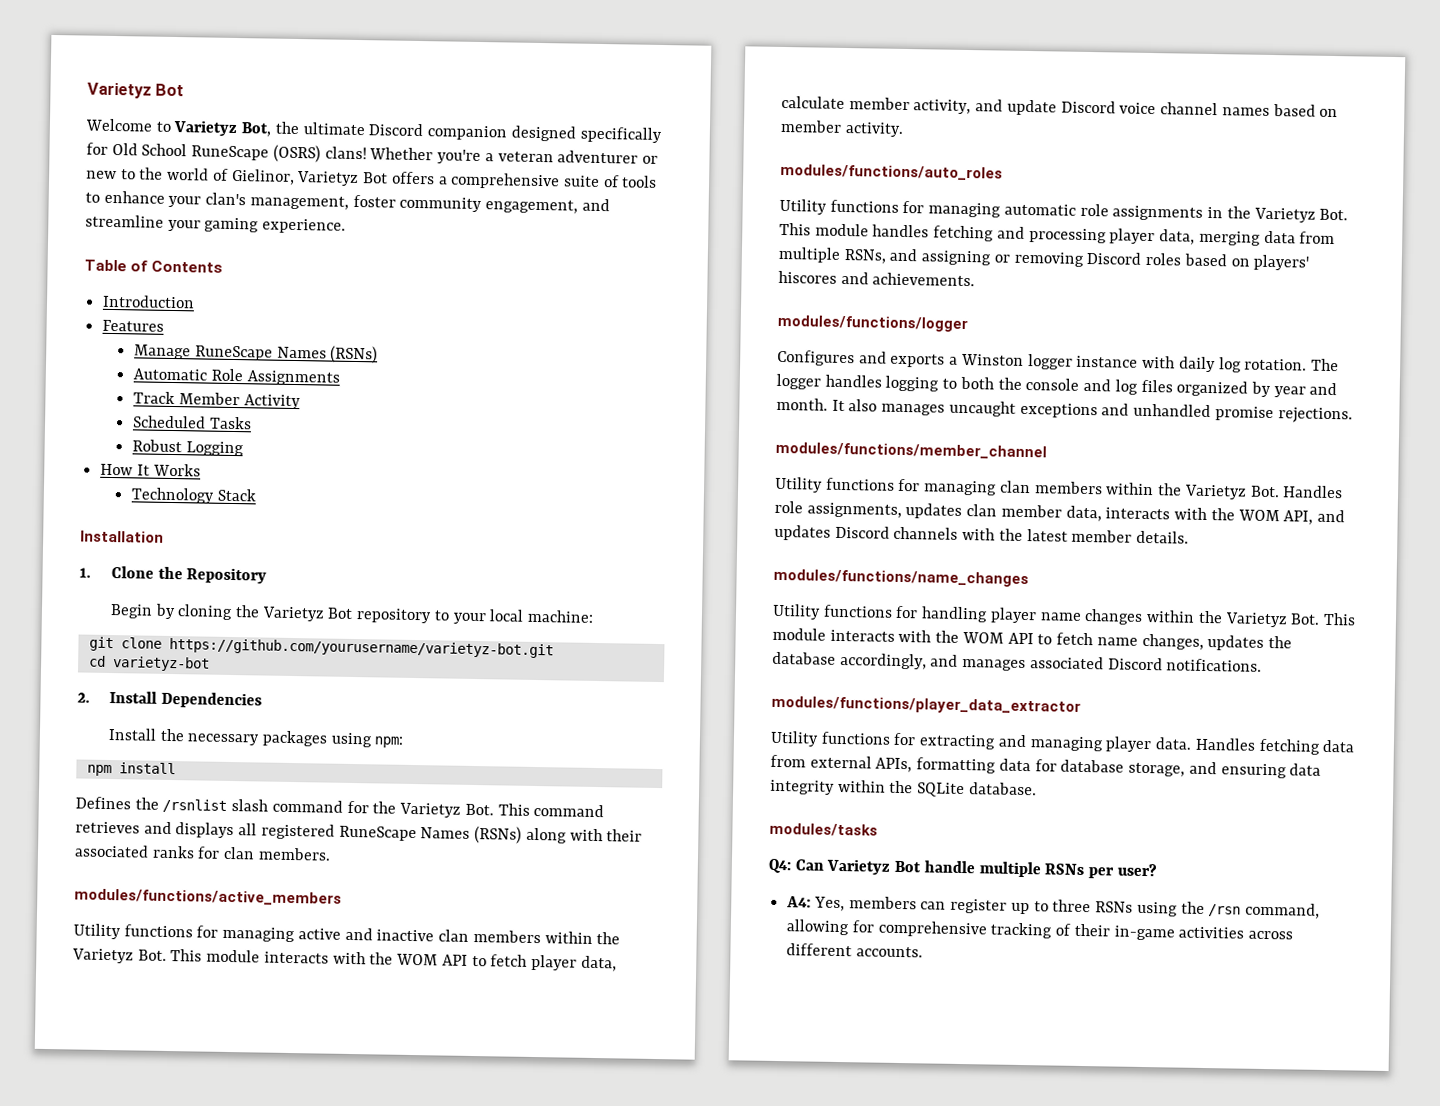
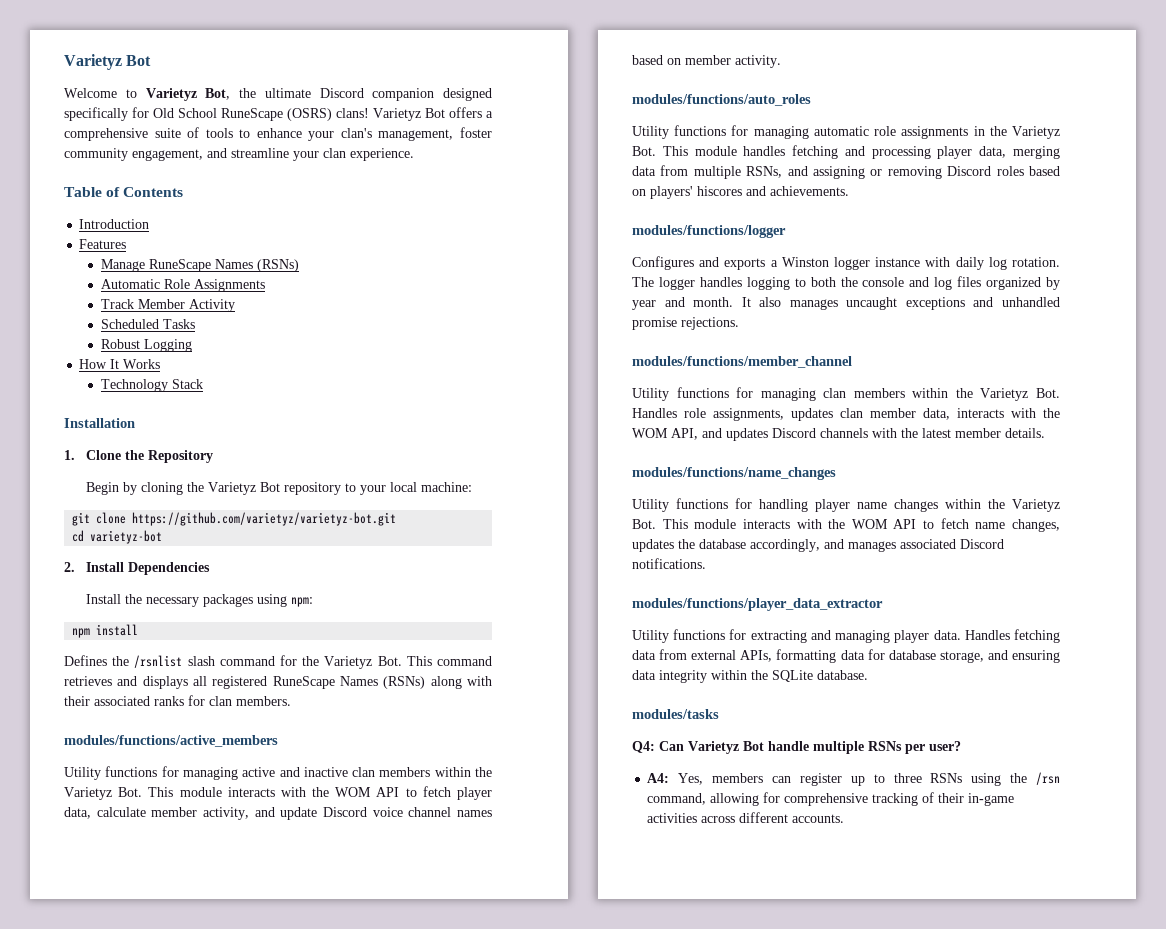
- Whether you're a veteran adventurer or new to the world of Gielinor, Varietyz Bot offers a comprehensive suite of tools to enhance your clan's management, foster community engagement, and streamline your gaming experience.
+ Varietyz Bot offers a comprehensive suite of tools to enhance your clan's management, foster community engagement, and streamline your clan experience.
- git clone https://github.com/yourusername/varietyz-bot.git
+ git clone https://github.com/varietyz/varietyz-bot.git

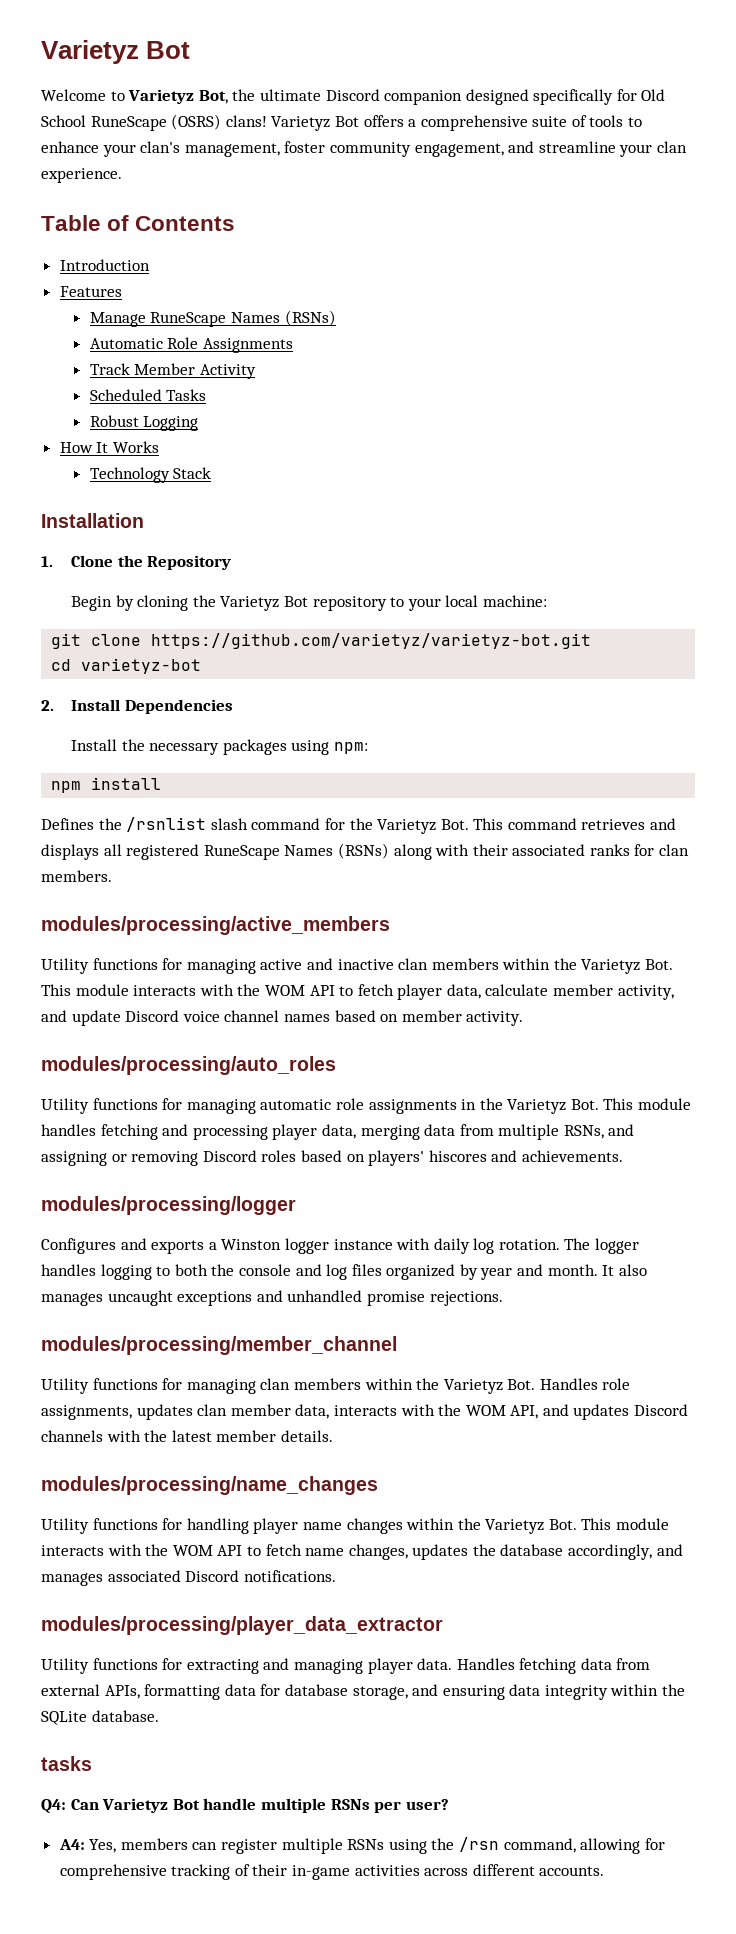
- modules/functions/active_members
+ modules/processing/active_members
- modules/functions/auto_roles
+ modules/processing/auto_roles
- modules/functions/logger
+ modules/processing/logger
- modules/functions/member_channel
+ modules/processing/member_channel
- modules/functions/name_changes
+ modules/processing/name_changes
- modules/functions/player_data_extractor
+ modules/processing/player_data_extractor
- modules/tasks
+ tasks
- A4: Yes, members can register up to three RSNs using the /rsn command, allowing for comprehensive tracking of their in-game activities across different accounts.
+ A4: Yes, members can register multiple RSNs using the /rsn command, allowing for comprehensive tracking of their in-game activities across different accounts.

